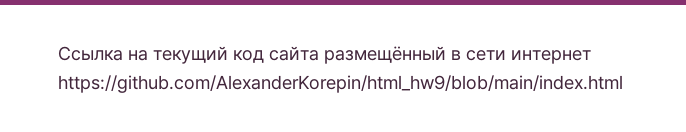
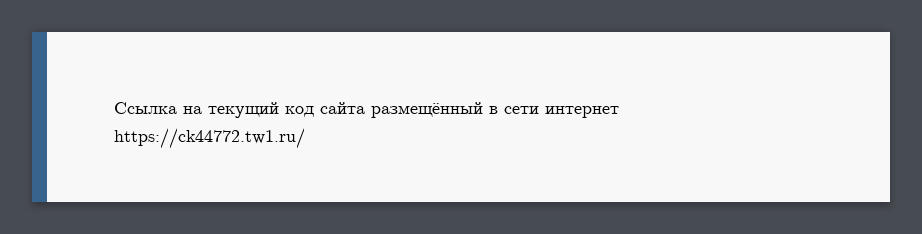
- Ссылка на текущий код сайта размещённый в сети интернет https://github.com/AlexanderKorepin/html_hw9/blob/main/index.html
+ Ссылка на текущий код сайта размещённый в сети интернет https://ck44772.tw1.ru/

